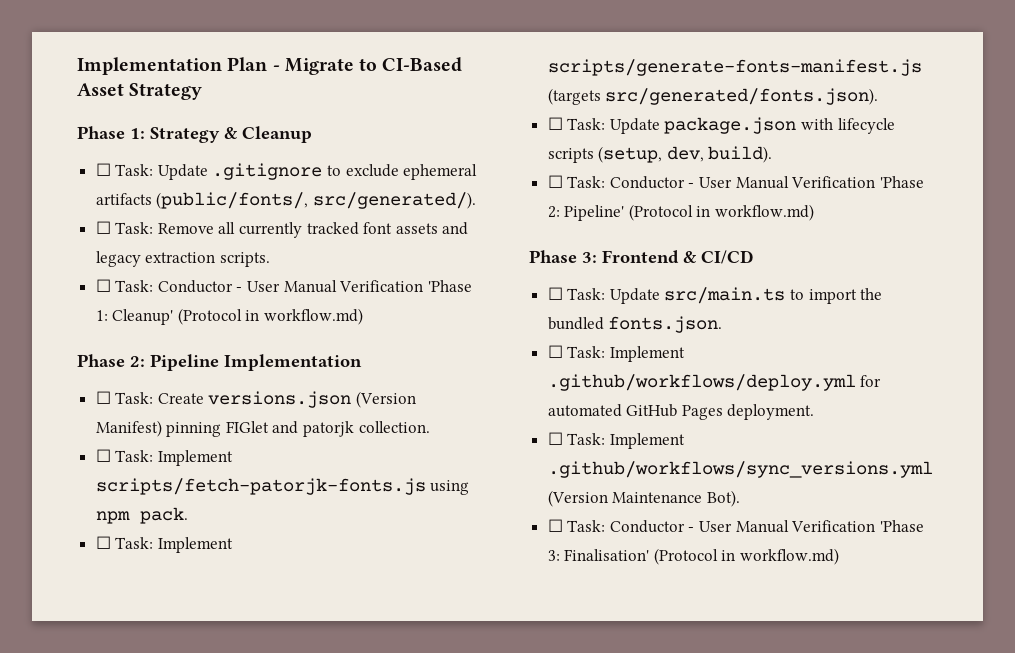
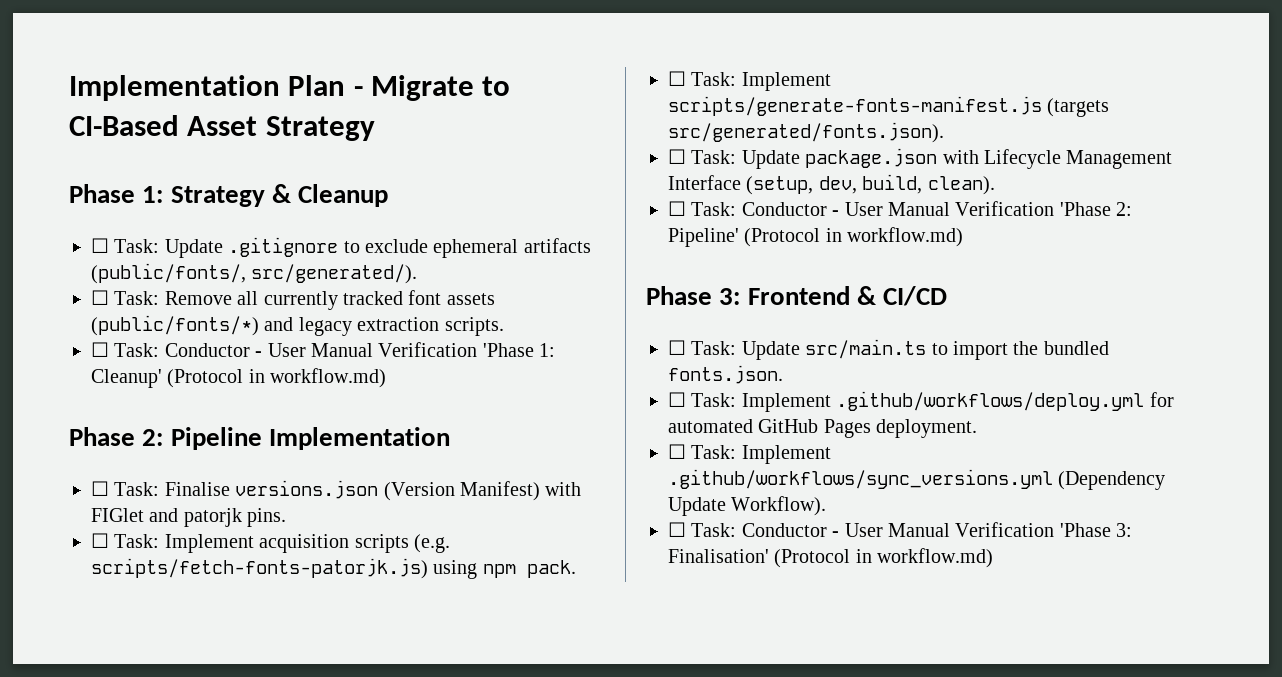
- ☐ Task: Remove all currently tracked font assets and legacy extraction scripts.
+ ☐ Task: Remove all currently tracked font assets (public/fonts/*) and legacy extraction scripts.
- ☐ Task: Create versions.json (Version Manifest) pinning FIGlet and patorjk collection.
- ☐ Task: Implement scripts/fetch-patorjk-fonts.js using npm pack.
+ ☐ Task: Finalise versions.json (Version Manifest) with FIGlet and patorjk pins.
+ ☐ Task: Implement acquisition scripts (e.g. scripts/fetch-fonts-patorjk.js) using npm pack.
- ☐ Task: Update package.json with lifecycle scripts (setup, dev, build).
+ ☐ Task: Update package.json with Lifecycle Management Interface (setup, dev, build, clean).
- ☐ Task: Implement .github/workflows/sync_versions.yml (Version Maintenance Bot).
+ ☐ Task: Implement .github/workflows/sync_versions.yml (Dependency Update Workflow).

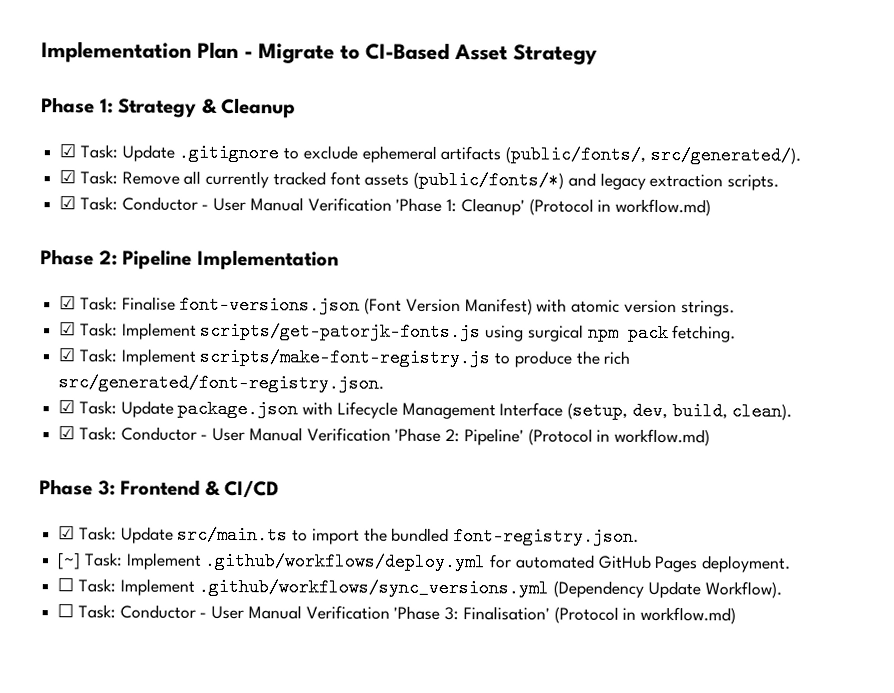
- ☐ Task: Update .gitignore to exclude ephemeral artifacts (public/fonts/, src/generated/).
+ ☑ Task: Update .gitignore to exclude ephemeral artifacts (public/fonts/, src/generated/).
- ☐ Task: Remove all currently tracked font assets (public/fonts/*) and legacy extraction scripts.
+ ☑ Task: Remove all currently tracked font assets (public/fonts/*) and legacy extraction scripts.
- ☐ Task: Conductor - User Manual Verification 'Phase 1: Cleanup' (Protocol in workflow.md)
+ ☑ Task: Conductor - User Manual Verification 'Phase 1: Cleanup' (Protocol in workflow.md)
- ☐ Task: Finalise versions.json (Version Manifest) with FIGlet and patorjk pins.
- ☐ Task: Implement acquisition scripts (e.g. scripts/fetch-fonts-patorjk.js) using npm pack.
- ☐ Task: Implement scripts/generate-fonts-manifest.js (targets src/generated/fonts.json).
- ☐ Task: Update package.json with Lifecycle Management Interface (setup, dev, build, clean).
+ ☑ Task: Finalise font-versions.json (Font Version Manifest) with atomic version strings.
+ ☑ Task: Implement scripts/get-patorjk-fonts.js using surgical npm pack fetching.
+ ☑ Task: Implement scripts/make-font-registry.js to produce the rich src/generated/font-registry.json.
+ ☑ Task: Update package.json with Lifecycle Management Interface (setup, dev, build, clean).
- ☐ Task: Conductor - User Manual Verification 'Phase 2: Pipeline' (Protocol in workflow.md)
+ ☑ Task: Conductor - User Manual Verification 'Phase 2: Pipeline' (Protocol in workflow.md)
- ☐ Task: Update src/main.ts to import the bundled fonts.json.
- ☐ Task: Implement .github/workflows/deploy.yml for automated GitHub Pages deployment.
+ ☑ Task: Update src/main.ts to import the bundled font-registry.json.
+ [~] Task: Implement .github/workflows/deploy.yml for automated GitHub Pages deployment.

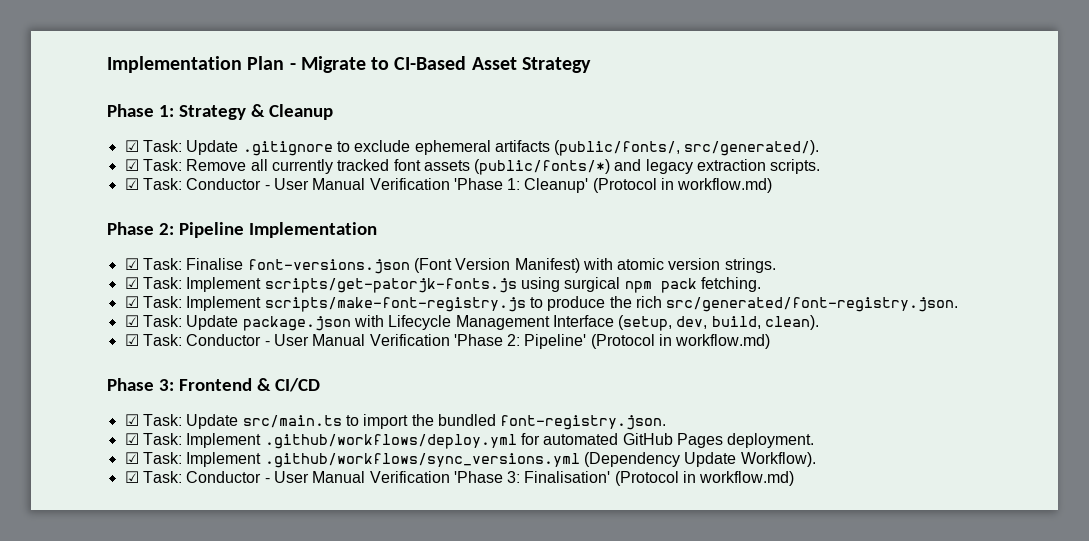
- [~] Task: Implement .github/workflows/deploy.yml for automated GitHub Pages deployment.
+ ☑ Task: Implement .github/workflows/deploy.yml for automated GitHub Pages deployment.
- ☐ Task: Implement .github/workflows/sync_versions.yml (Dependency Update Workflow).
+ ☑ Task: Implement .github/workflows/sync_versions.yml (Dependency Update Workflow).
- ☐ Task: Conductor - User Manual Verification 'Phase 3: Finalisation' (Protocol in workflow.md)
+ ☑ Task: Conductor - User Manual Verification 'Phase 3: Finalisation' (Protocol in workflow.md)

